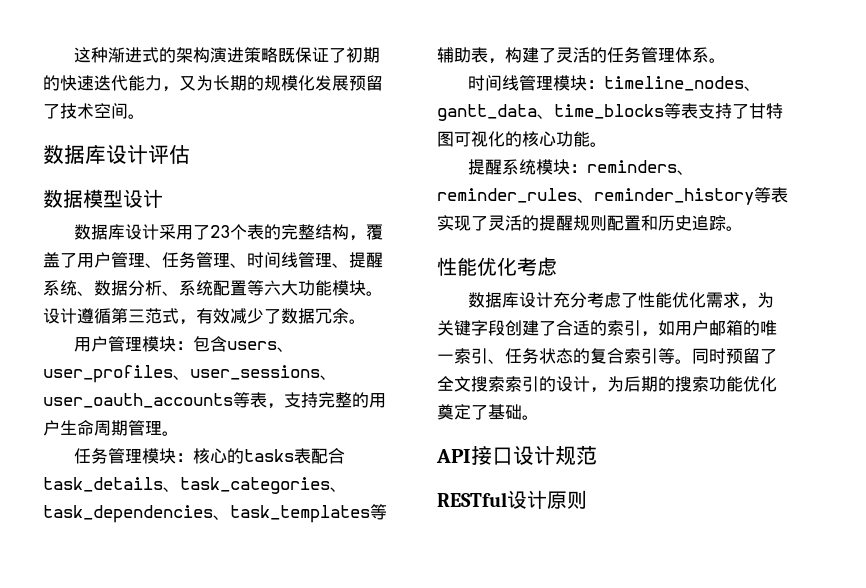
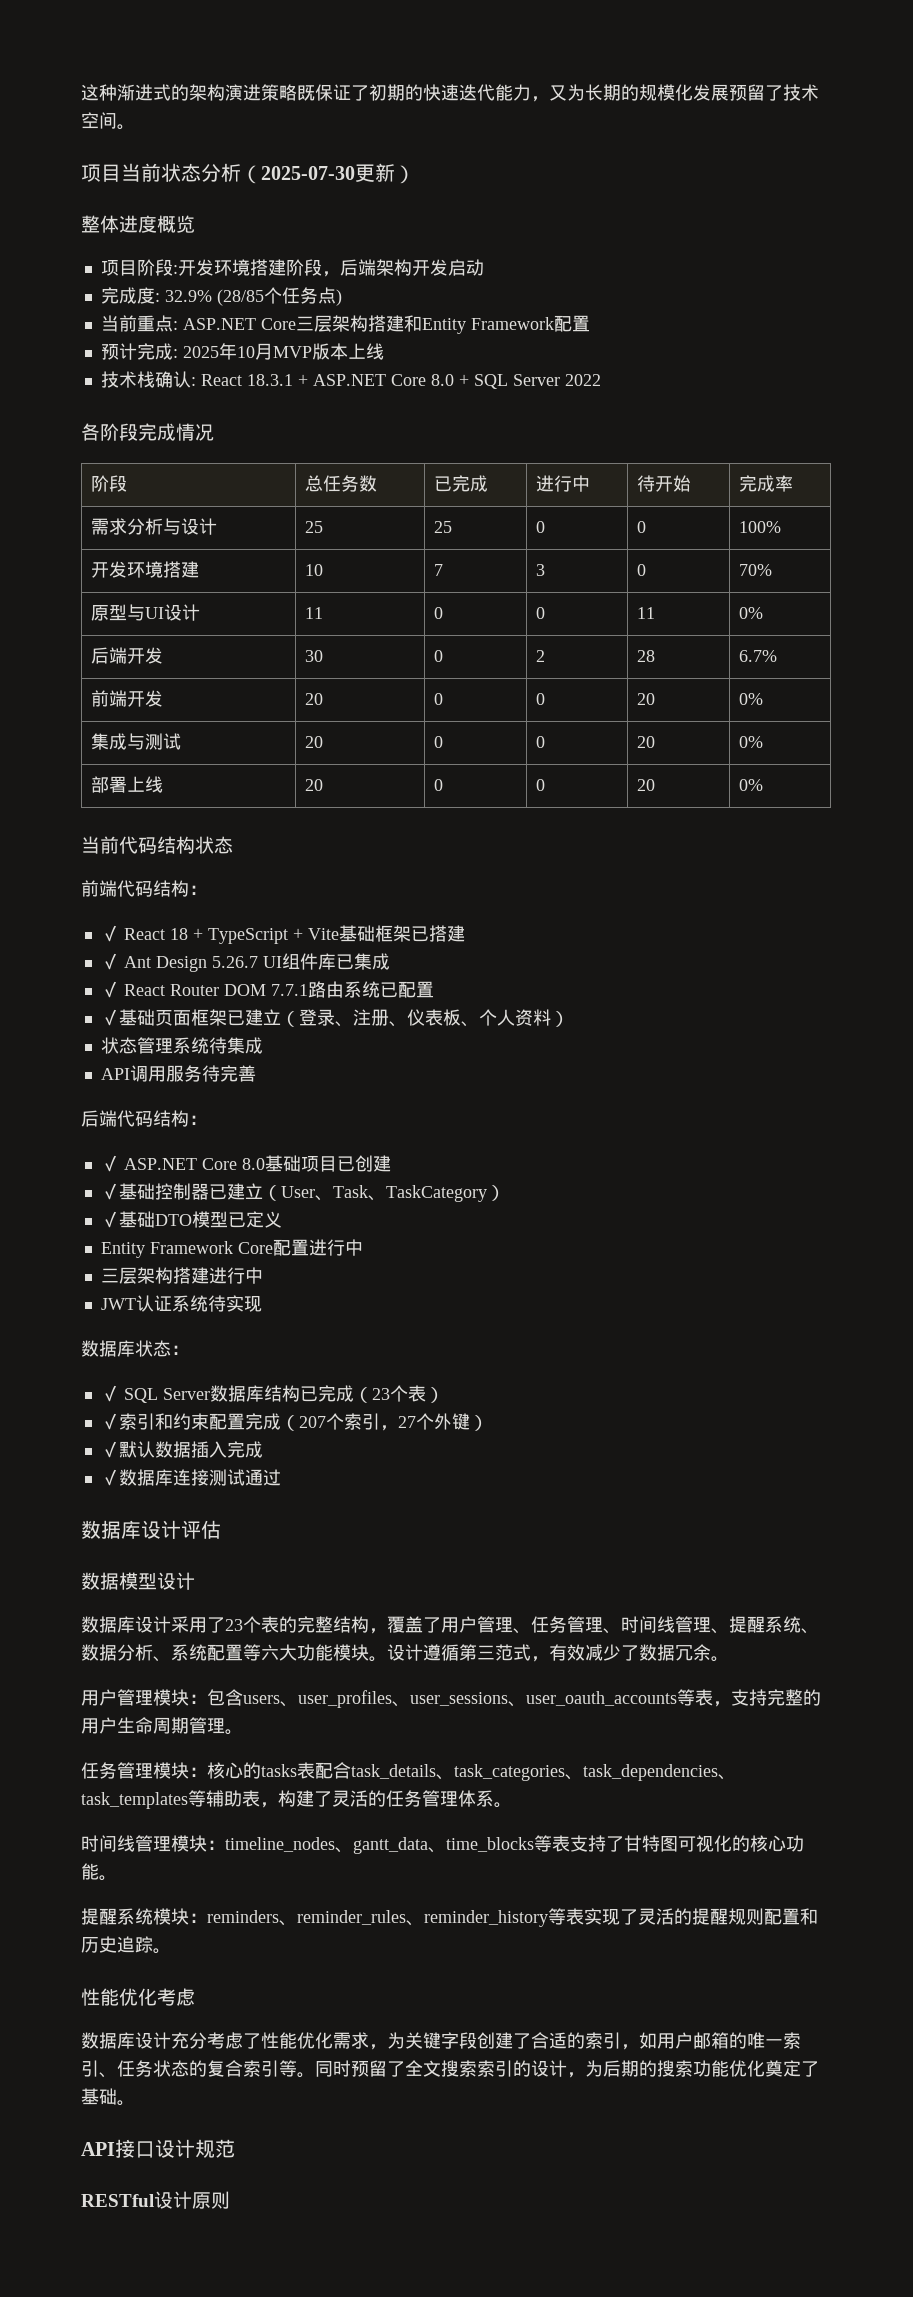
+ 项目当前状态分析（2025-07-30更新）
+ 整体进度概览
+ 项目阶段:开发环境搭建阶段，后端架构开发启动
+ 完成度: 32.9% (28/85个任务点)
+ 当前重点: ASP.NET Core三层架构搭建和Entity Framework配置
+ 预计完成: 2025年10月MVP版本上线
+ 技术栈确认: React 18.3.1 + ASP.NET Core 8.0 + SQL Server 2022
+ 各阶段完成情况
+ 阶段 | 总任务数 | 已完成 | 进行中 | 待开始 | 完成率
+ 需求分析与设计 | 25 | 25 | 0 | 0 | 100%
+ 开发环境搭建 | 10 | 7 | 3 | 0 | 70%
+ 原型与UI设计 | 11 | 0 | 0 | 11 | 0%
+ 后端开发 | 30 | 0 | 2 | 28 | 6.7%
+ 前端开发 | 20 | 0 | 0 | 20 | 0%
+ 集成与测试 | 20 | 0 | 0 | 20 | 0%
+ 部署上线 | 20 | 0 | 0 | 20 | 0%
+ 当前代码结构状态
+ 前端代码结构：
+ ✓ React 18 + TypeScript + Vite基础框架已搭建
+ ✓ Ant Design 5.26.7 UI组件库已集成
+ ✓ React Router DOM 7.7.1路由系统已配置
+ ✓基础页面框架已建立（登录、注册、仪表板、个人资料）
+ 状态管理系统待集成
+ API调用服务待完善
+ 后端代码结构：
+ ✓ ASP.NET Core 8.0基础项目已创建
+ ✓基础控制器已建立（User、Task、TaskCategory）
+ ✓基础DTO模型已定义
+ Entity Framework Core配置进行中
+ 三层架构搭建进行中
+ JWT认证系统待实现
+ 数据库状态：
+ ✓ SQL Server数据库结构已完成（23个表）
+ ✓索引和约束配置完成（207个索引，27个外键）
+ ✓默认数据插入完成
+ ✓数据库连接测试通过

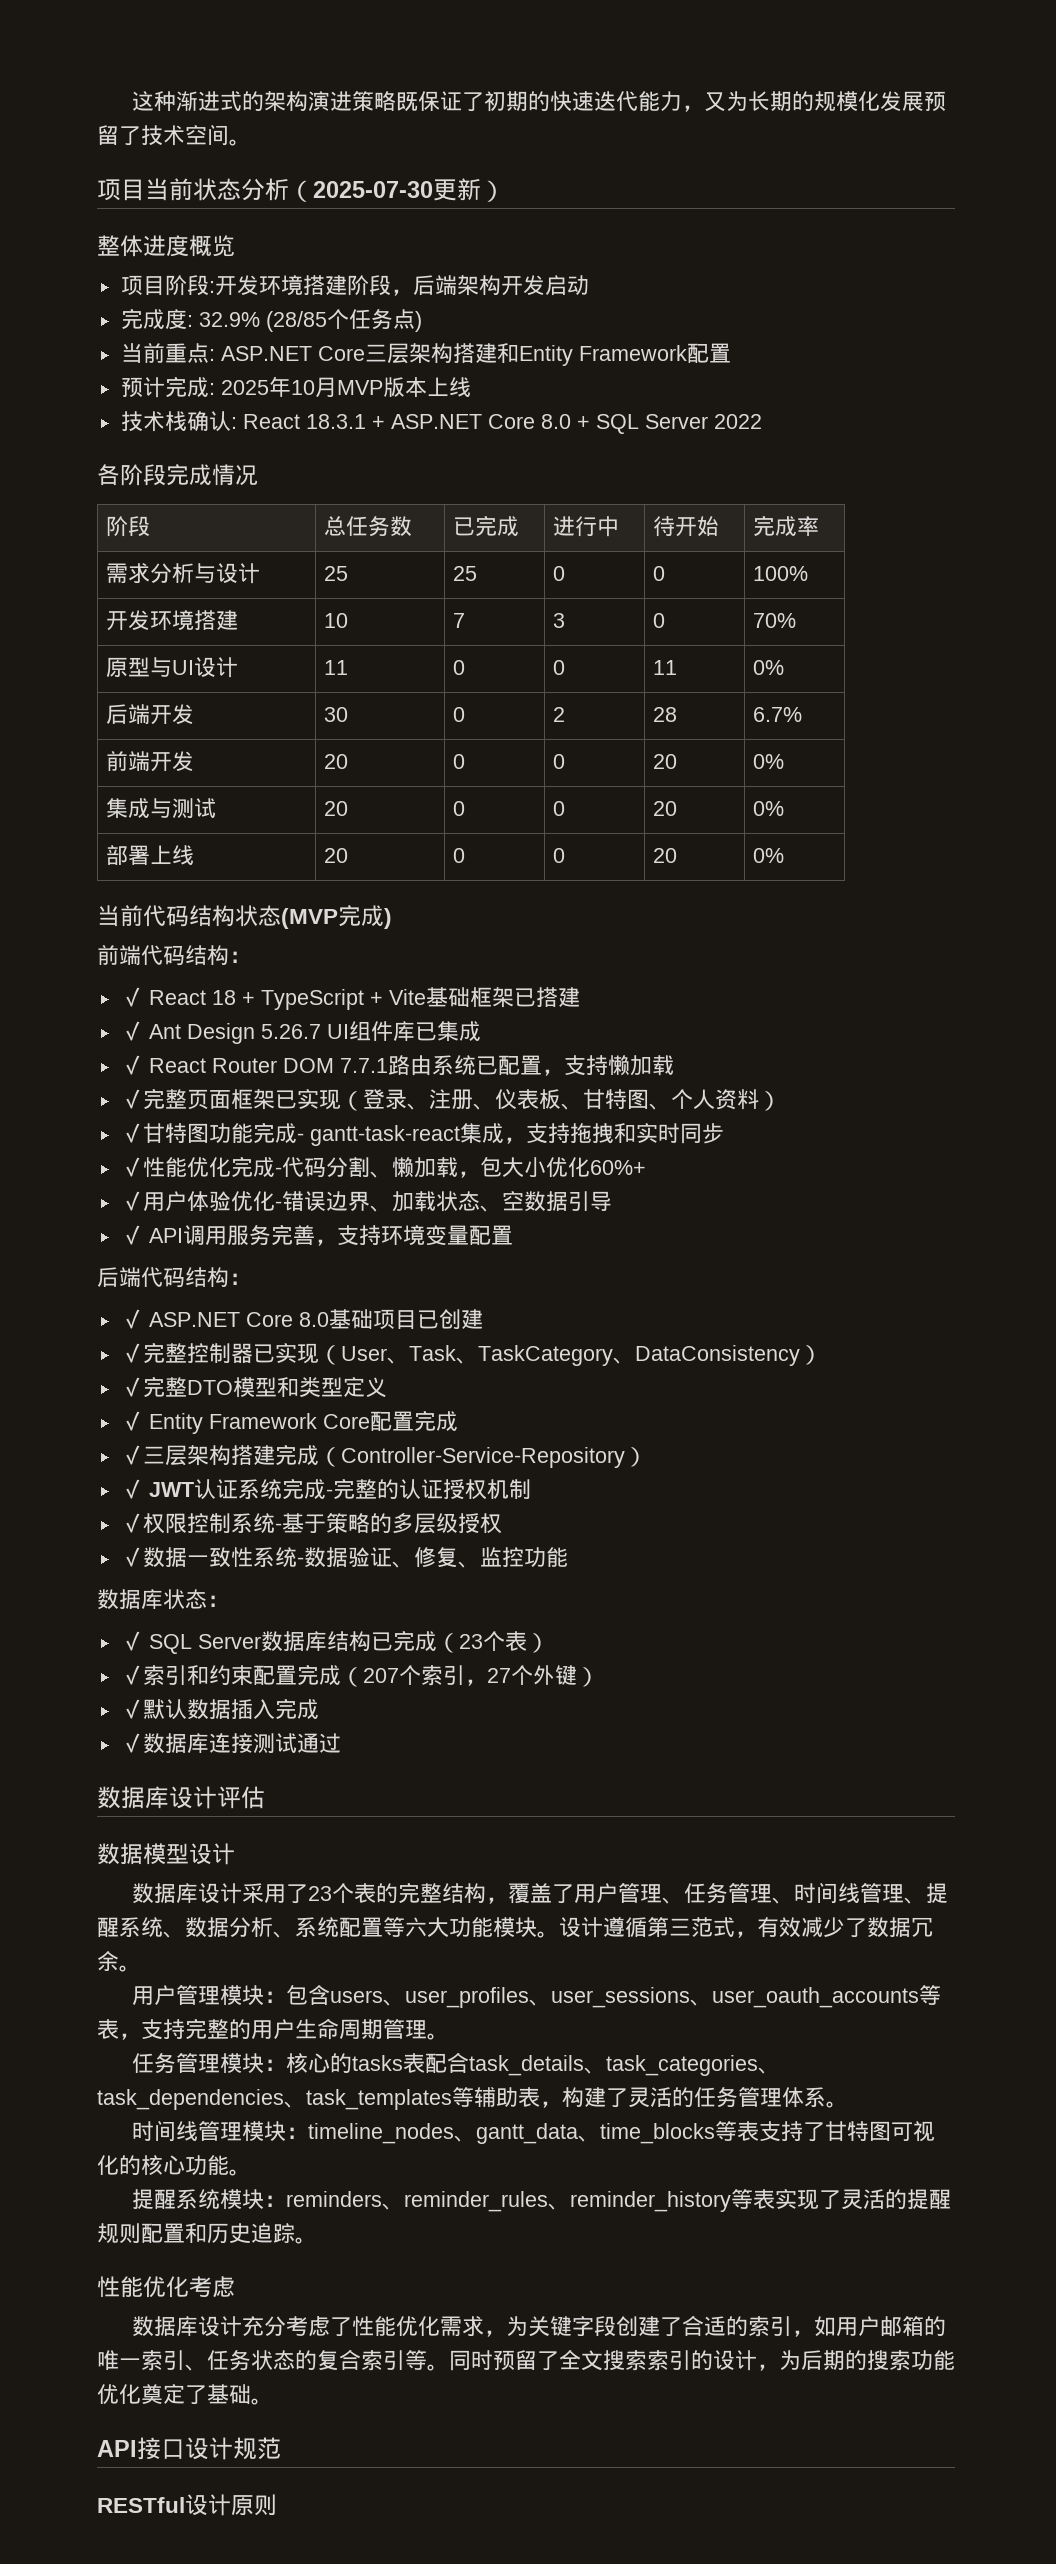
- 当前代码结构状态
+ 当前代码结构状态(MVP完成)
- ✓ React Router DOM 7.7.1路由系统已配置
- ✓基础页面框架已建立（登录、注册、仪表板、个人资料）
+ ✓ React Router DOM 7.7.1路由系统已配置，支持懒加载
+ ✓完整页面框架已实现（登录、注册、仪表板、甘特图、个人资料）
- 状态管理系统待集成
- API调用服务待完善
+ ✓甘特图功能完成- gantt-task-react集成，支持拖拽和实时同步
+ ✓性能优化完成-代码分割、懒加载，包大小优化60%+
+ ✓用户体验优化-错误边界、加载状态、空数据引导
+ ✓ API调用服务完善，支持环境变量配置
- ✓基础控制器已建立（User、Task、TaskCategory）
- ✓基础DTO模型已定义
+ ✓完整控制器已实现（User、Task、TaskCategory、DataConsistency）
+ ✓完整DTO模型和类型定义
- Entity Framework Core配置进行中
- 三层架构搭建进行中
- JWT认证系统待实现
+ ✓ Entity Framework Core配置完成
+ ✓三层架构搭建完成（Controller-Service-Repository）
+ ✓ JWT认证系统完成-完整的认证授权机制
+ ✓权限控制系统-基于策略的多层级授权
+ ✓数据一致性系统-数据验证、修复、监控功能

